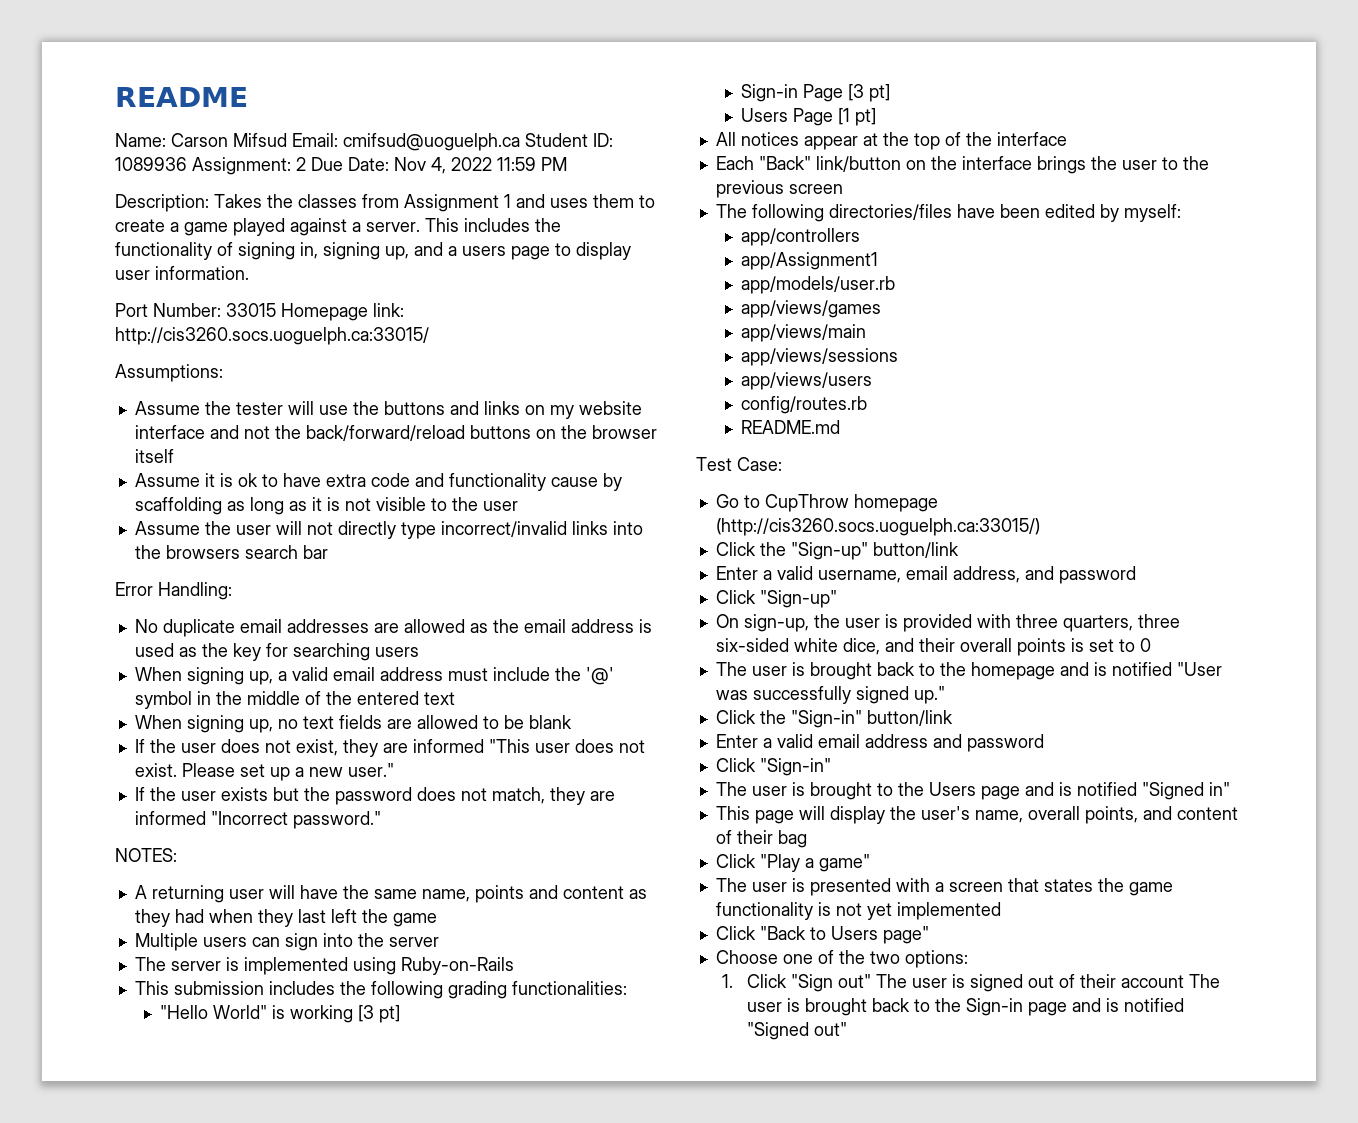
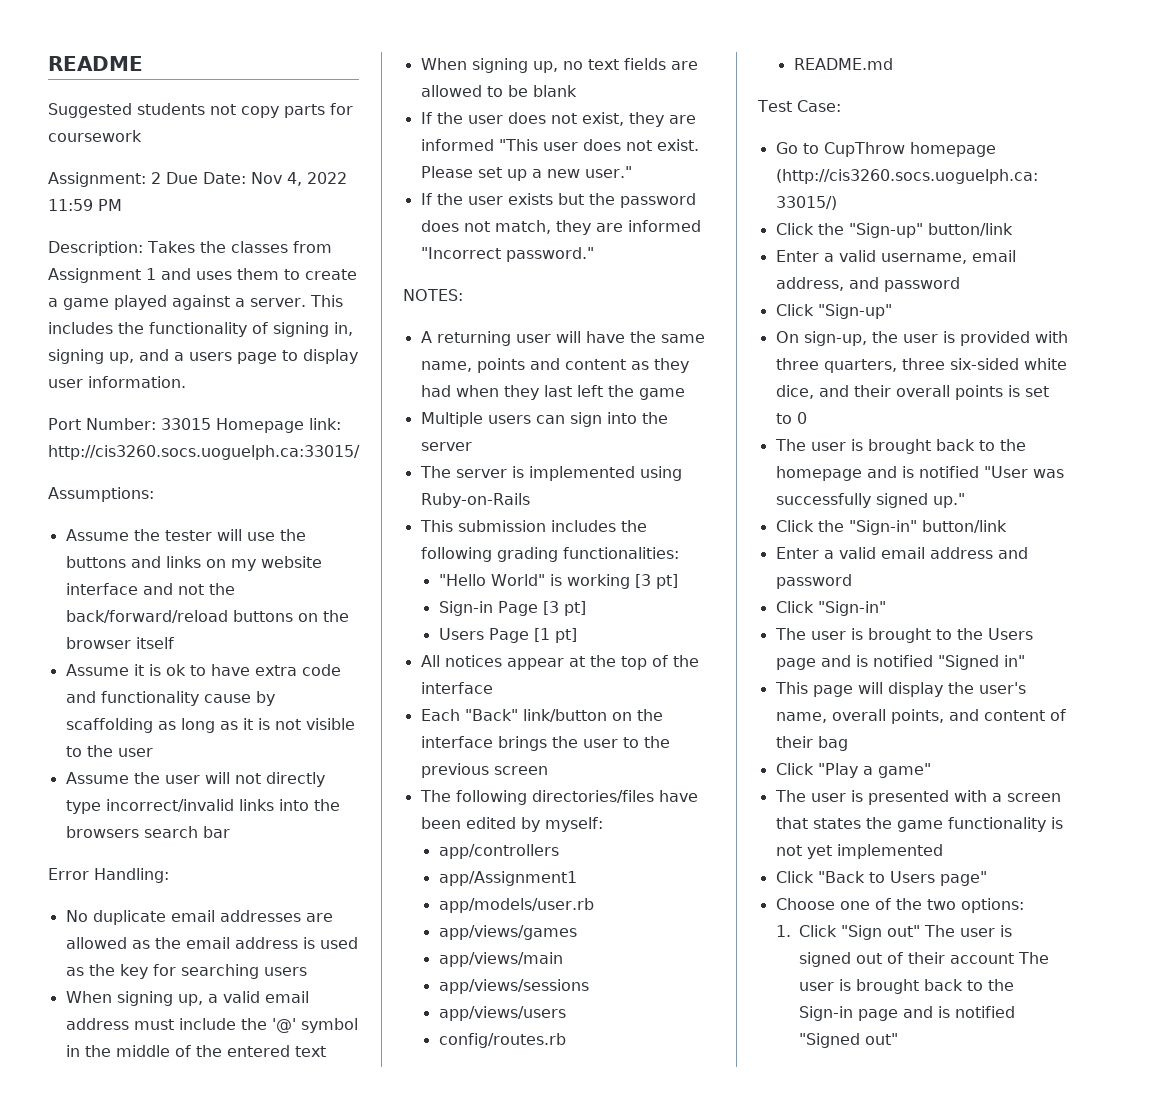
- Name: Carson Mifsud Email: cmifsud@uoguelph.ca Student ID: 1089936 Assignment: 2 Due Date: Nov 4, 2022 11:59 PM
+ Suggested students not copy parts for coursework
+ Assignment: 2 Due Date: Nov 4, 2022 11:59 PM

